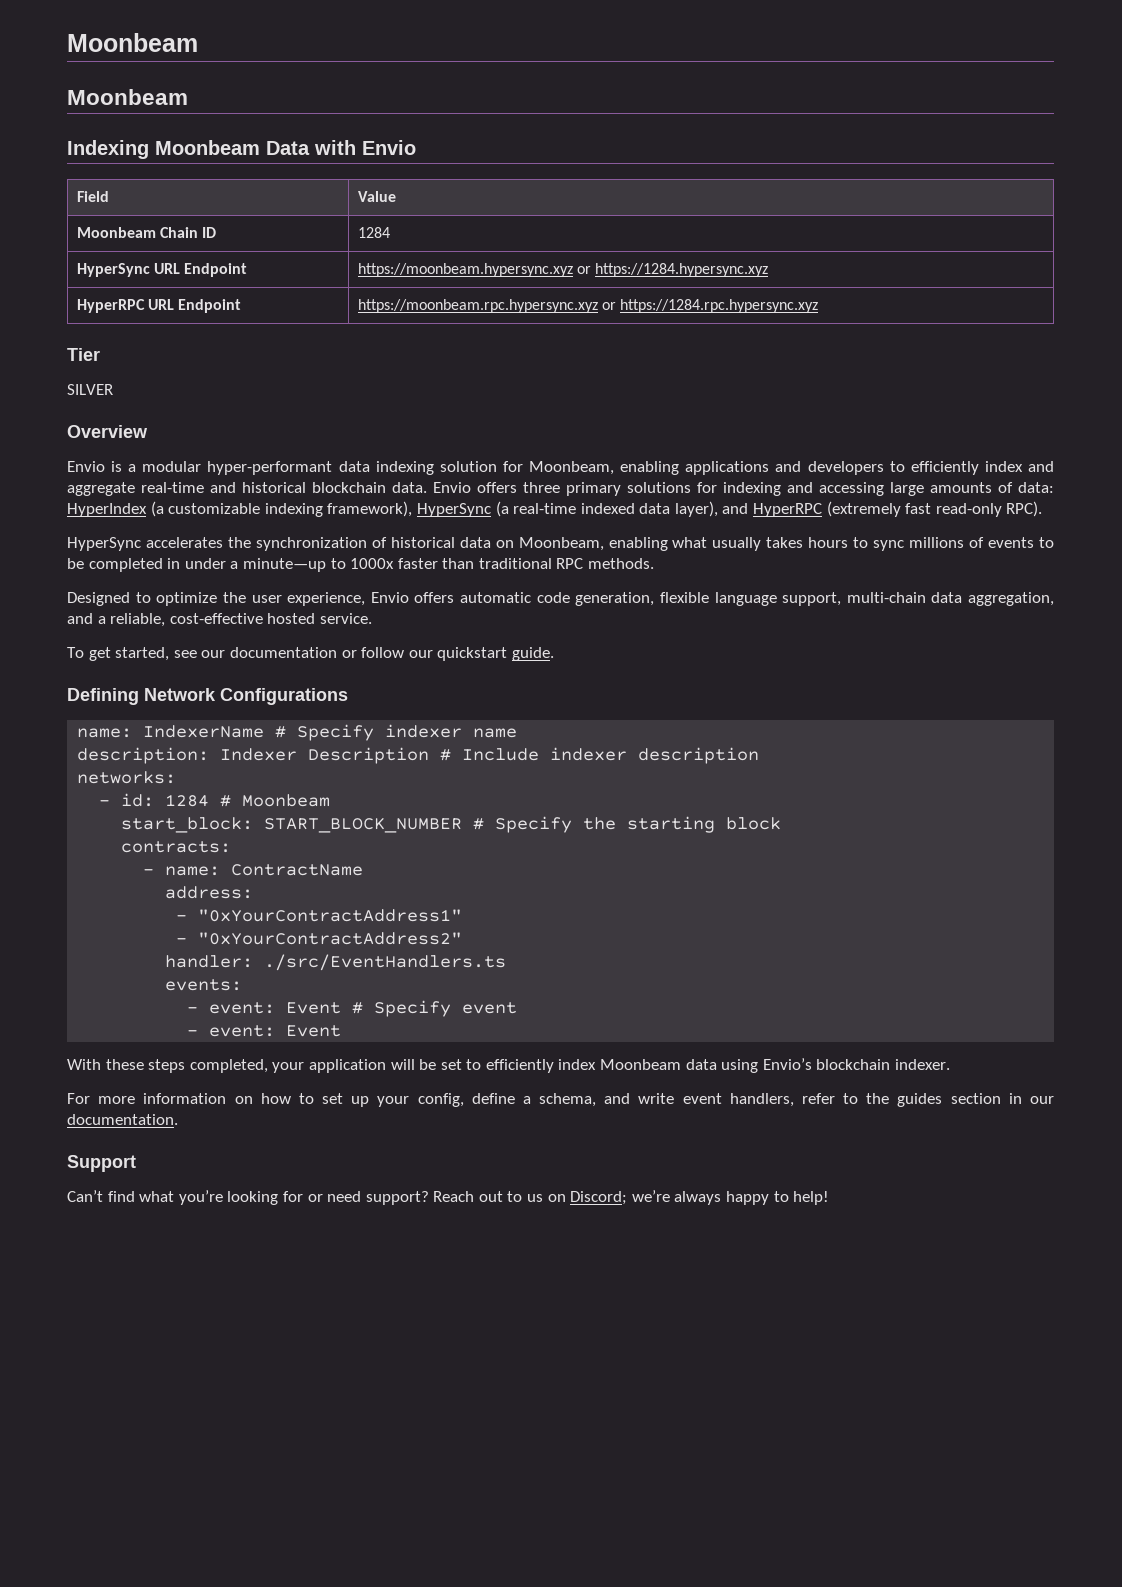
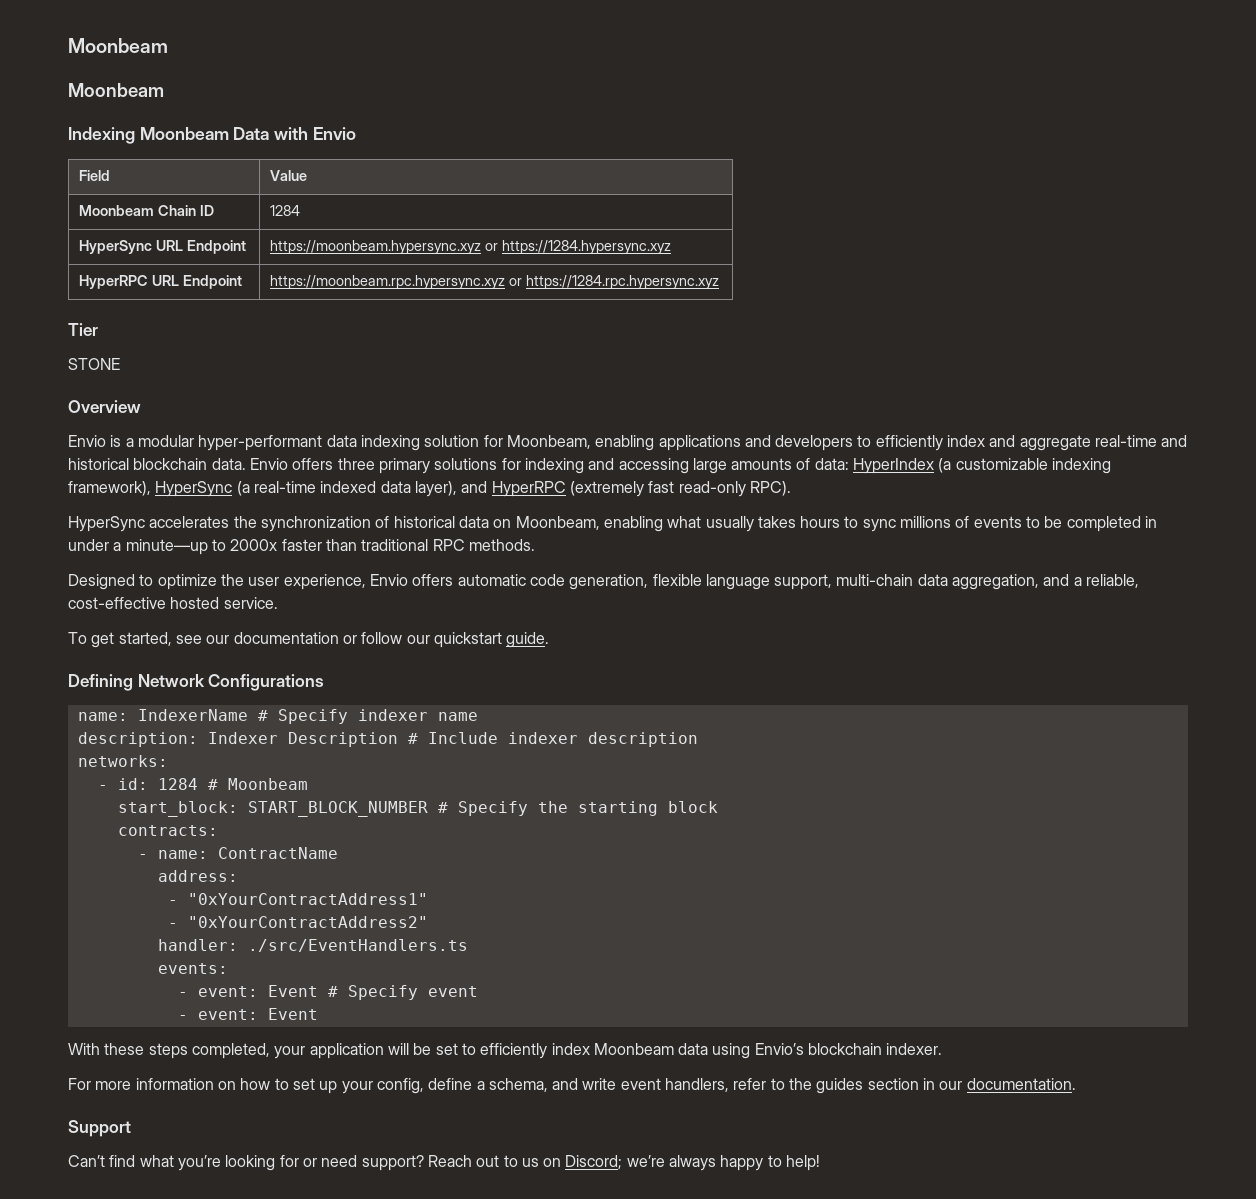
- SILVER
+ STONE
- HyperSync accelerates the synchronization of historical data on Moonbeam, enabling what usually takes hours to sync millions of events to be completed in under a minute—up to 1000x faster than traditional RPC methods.
+ HyperSync accelerates the synchronization of historical data on Moonbeam, enabling what usually takes hours to sync millions of events to be completed in under a minute—up to 2000x faster than traditional RPC methods.

